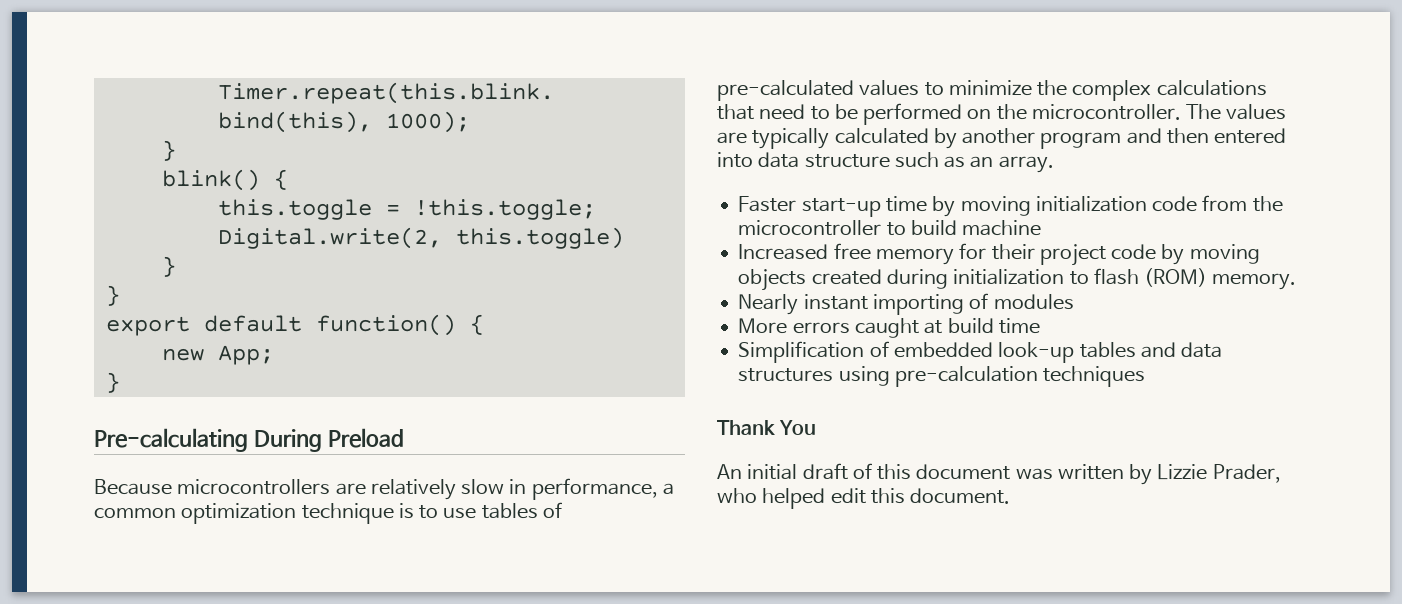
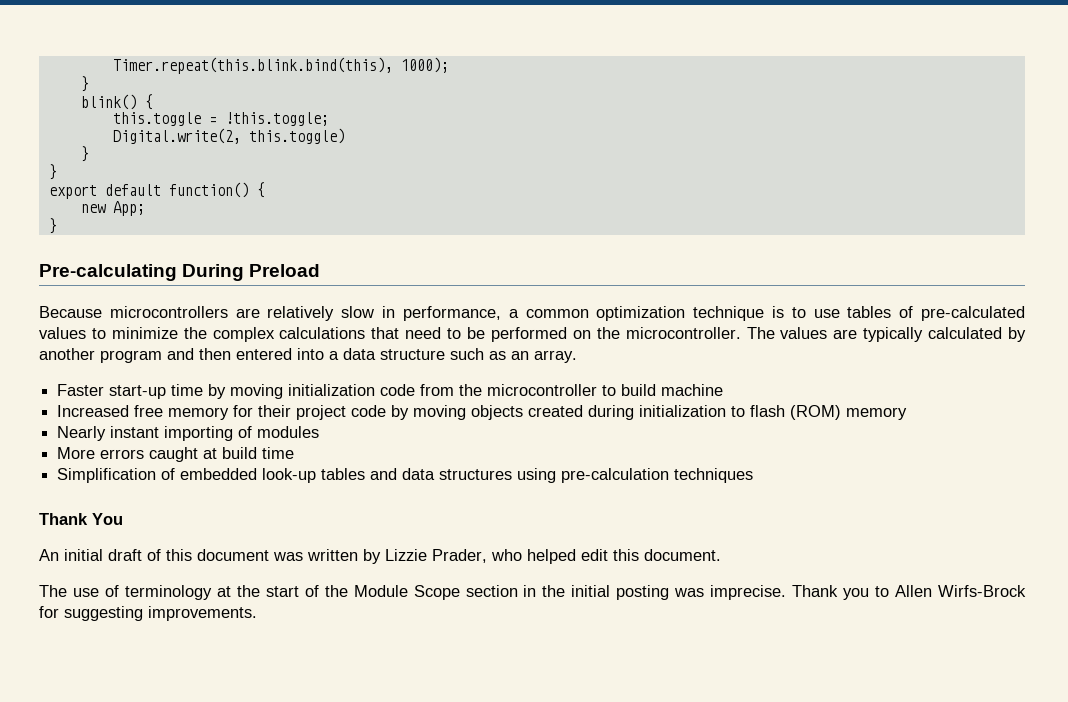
- The values are typically calculated by another program and then entered into data structure such as an array.
+ The values are typically calculated by another program and then entered into a data structure such as an array.
- Increased free memory for their project code by moving objects created during initialization to flash (ROM) memory.
+ Increased free memory for their project code by moving objects created during initialization to flash (ROM) memory
+ The use of terminology at the start of the Module Scope section in the initial posting was imprecise. Thank you to Allen Wirfs-Brock for suggesting improvements.

